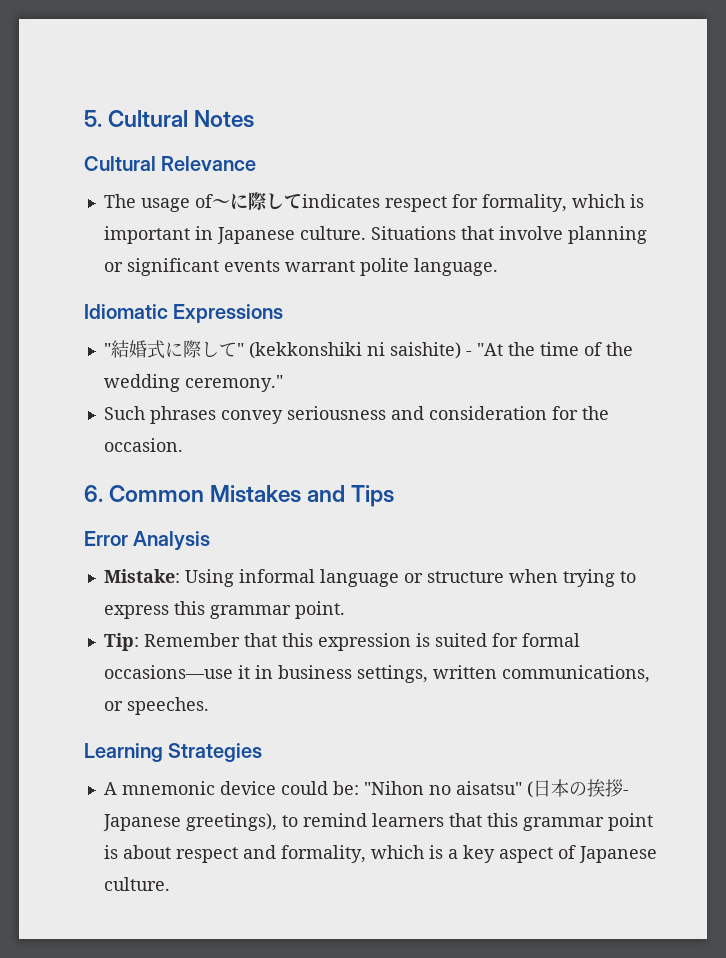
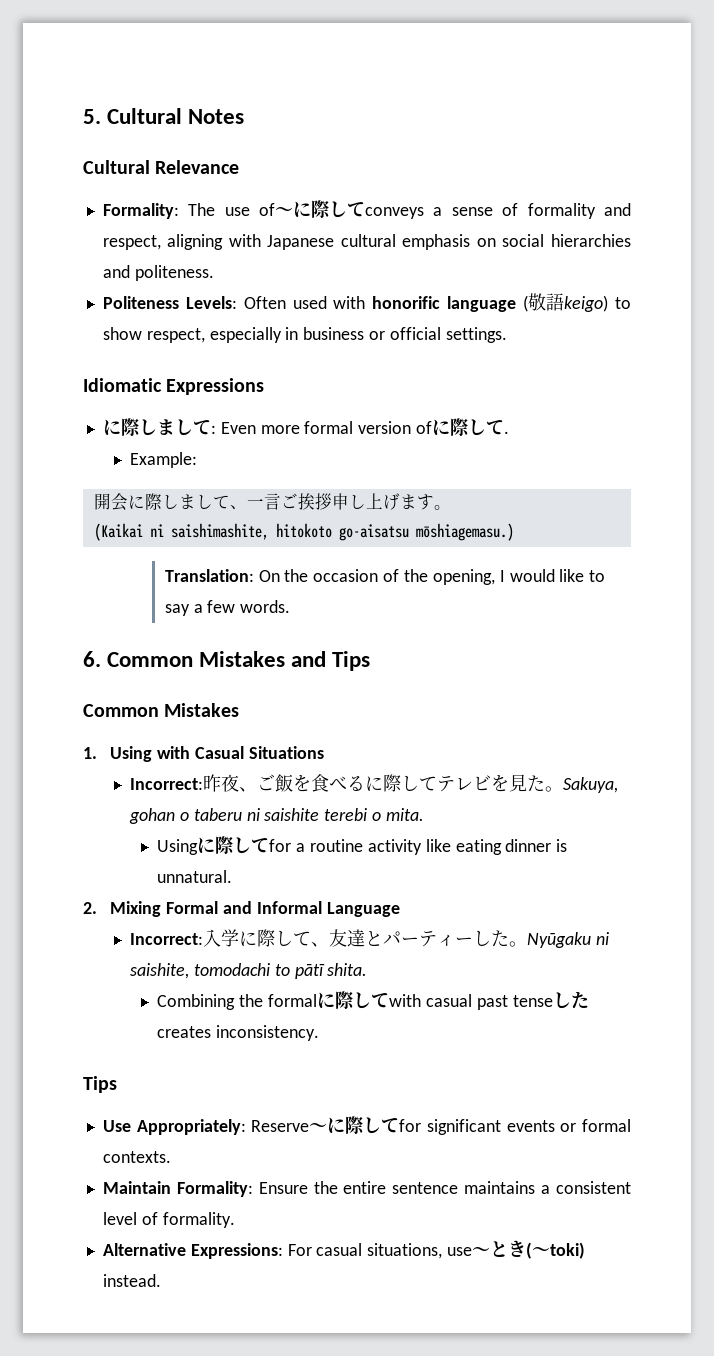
- The usage of～に際してindicates respect for formality, which is important in Japanese culture. Situations that involve planning or significant events warrant polite language.
+ Formality: The use of～に際してconveys a sense of formality and respect, aligning with Japanese cultural emphasis on social hierarchies and politeness.
+ Politeness Levels: Often used with honorific language (敬語keigo) to show respect, especially in business or official settings.
  Idiomatic Expressions
- "結婚式に際して" (kekkonshiki ni saishite) - "At the time of the wedding ceremony."
- Such phrases convey seriousness and consideration for the occasion.
+ に際しまして: Even more formal version ofに際して.
+ Example:
+ 開会に際しまして、一言ご挨拶申し上げます。
+ (Kaikai ni saishimashite, hitokoto go-aisatsu mōshiagemasu.)
+ Translation: On the occasion of the opening, I would like to say a few words.
  6. Common Mistakes and Tips
- Error Analysis
- Mistake: Using informal language or structure when trying to express this grammar point.
- Tip: Remember that this expression is suited for formal occasions—use it in business settings, written communications, or speeches.
- Learning Strategies
- A mnemonic device could be: "Nihon no aisatsu" (日本の挨拶- Japanese greetings), to remind learners that this grammar point is about respect and formality, which is a key aspect of Japanese culture.
+ Common Mistakes
+ 1. Using with Casual Situations
+ Incorrect:昨夜、ご飯を食べるに際してテレビを見た。Sakuya, gohan o taberu ni saishite terebi o mita.
+ Usingに際してfor a routine activity like eating dinner is unnatural.
+ 2. Mixing Formal and Informal Language
+ Incorrect:入学に際して、友達とパーティーした。Nyūgaku ni saishite, tomodachi to pātī shita.
+ Combining the formalに際してwith casual past tenseしたcreates inconsistency.
+ Tips
+ Use Appropriately: Reserve～に際してfor significant events or formal contexts.
+ Maintain Formality: Ensure the entire sentence maintains a consistent level of formality.
+ Alternative Expressions: For casual situations, use～とき(〜toki) instead.

